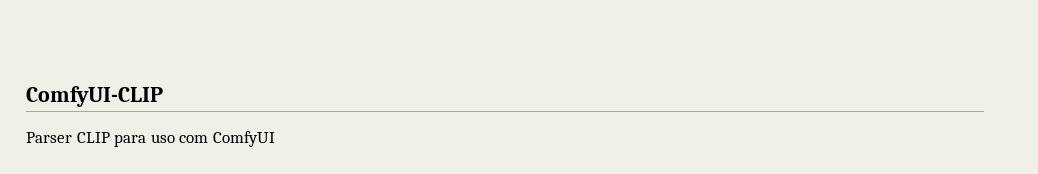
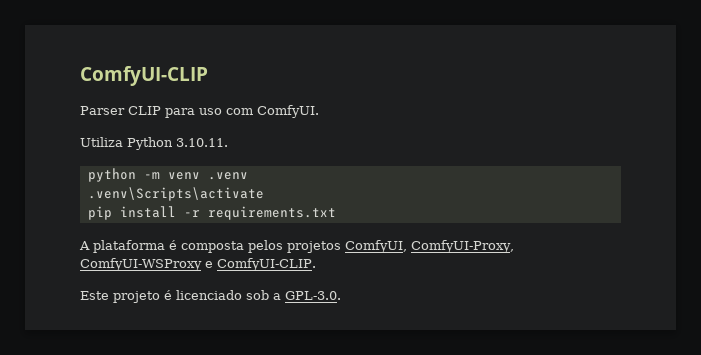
- Parser CLIP para uso com ComfyUI
+ Parser CLIP para uso com ComfyUI.
+ Utiliza Python 3.10.11.
+ python -m venv .venv
+ .venv\Scripts\activate
+ pip install -r requirements.txt
+ A plataforma é composta pelos projetos ComfyUI, ComfyUI-Proxy, ComfyUI-WSProxy e ComfyUI-CLIP.
+ Este projeto é licenciado sob a GPL-3.0.

